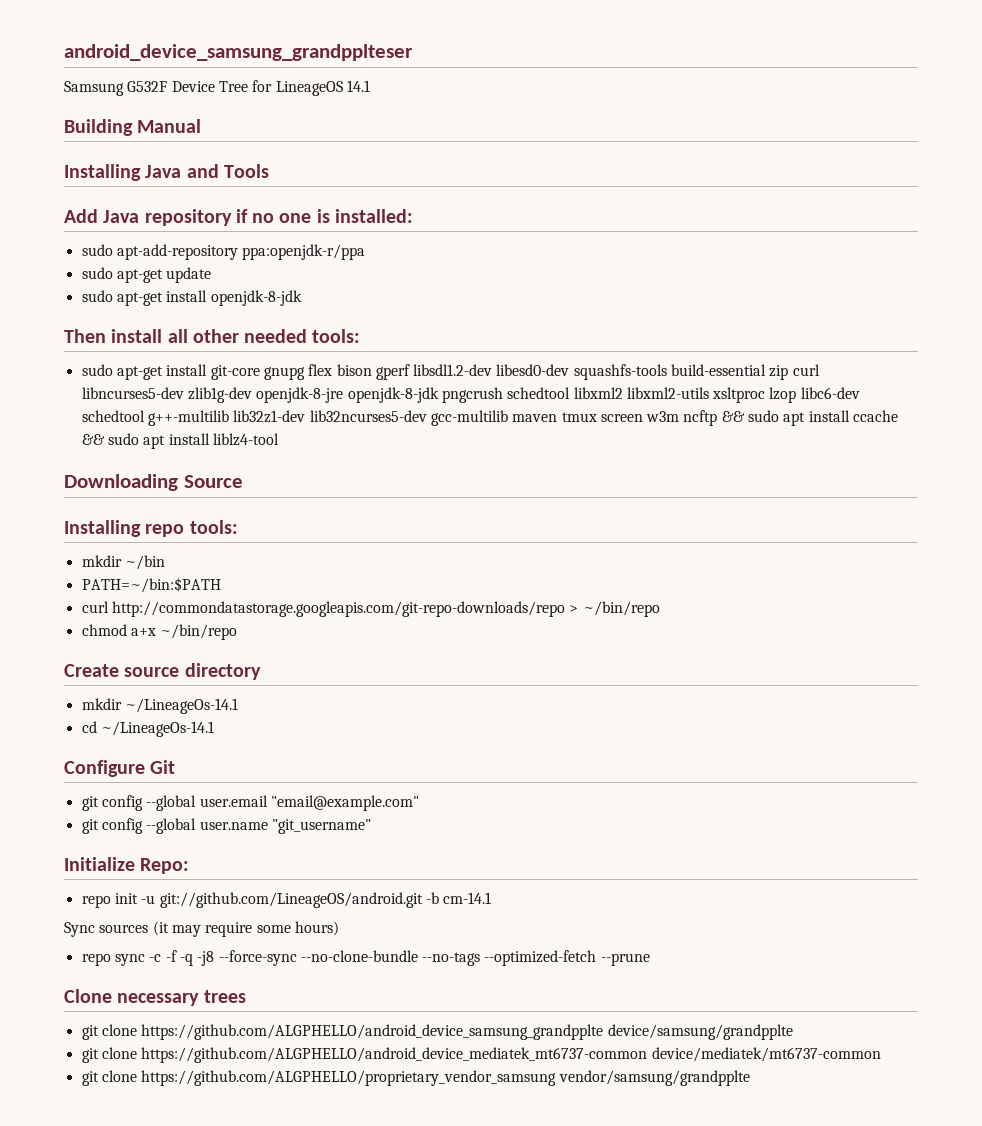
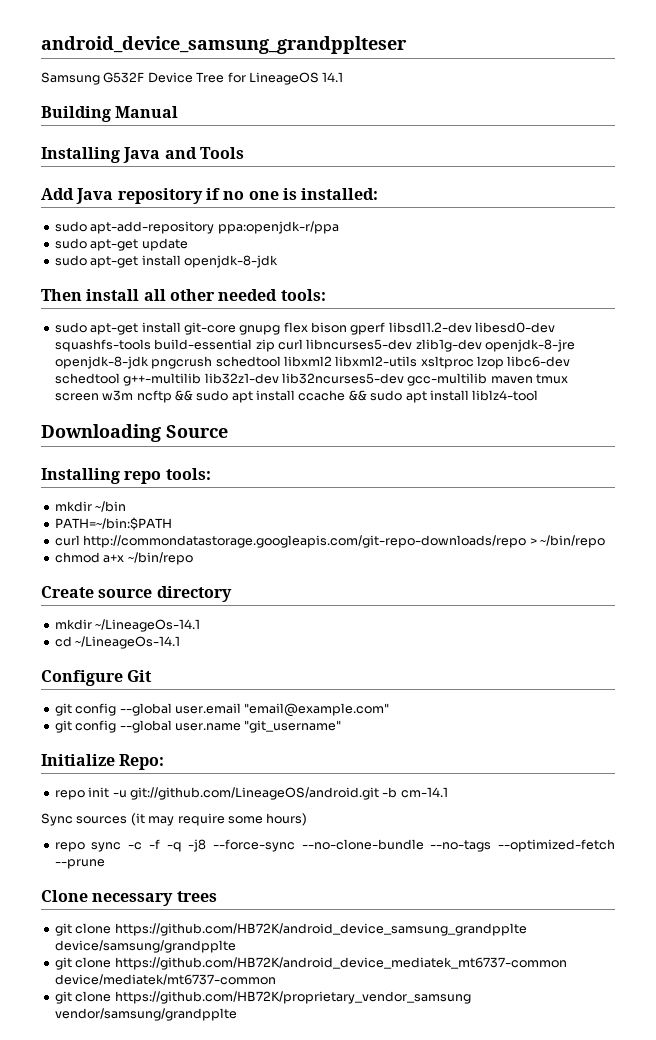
- git clone https://github.com/ALGPHELLO/android_device_samsung_grandpplte device/samsung/grandpplte
+ git clone https://github.com/HB72K/android_device_samsung_grandpplte device/samsung/grandpplte
- git clone https://github.com/ALGPHELLO/android_device_mediatek_mt6737-common device/mediatek/mt6737-common
+ git clone https://github.com/HB72K/android_device_mediatek_mt6737-common device/mediatek/mt6737-common
- git clone https://github.com/ALGPHELLO/proprietary_vendor_samsung vendor/samsung/grandpplte
+ git clone https://github.com/HB72K/proprietary_vendor_samsung vendor/samsung/grandpplte

